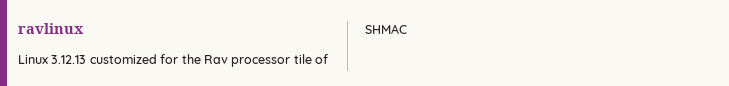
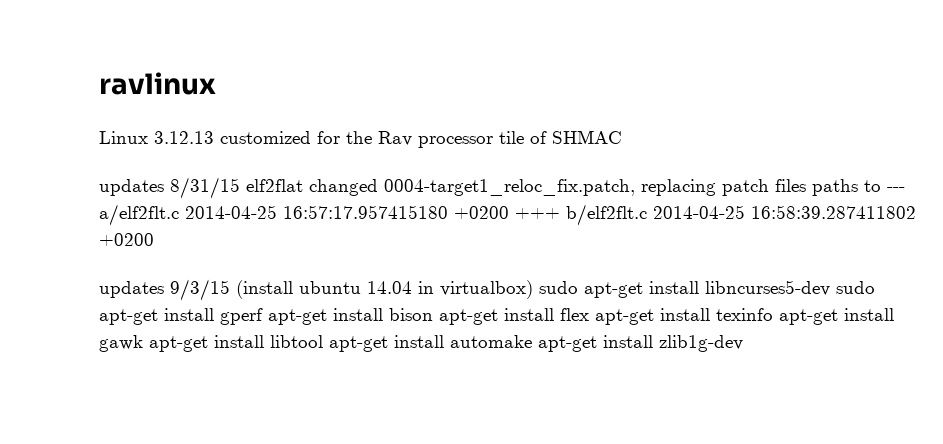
+ updates 8/31/15 elf2flat changed 0004-target1_reloc_fix.patch, replacing patch files paths to --- a/elf2flt.c 2014-04-25 16:57:17.957415180 +0200 +++ b/elf2flt.c 2014-04-25 16:58:39.287411802 +0200
+ updates 9/3/15 (install ubuntu 14.04 in virtualbox) sudo apt-get install libncurses5-dev sudo apt-get install gperf apt-get install bison apt-get install flex apt-get install texinfo apt-get install gawk apt-get install libtool apt-get install automake apt-get install zlib1g-dev

